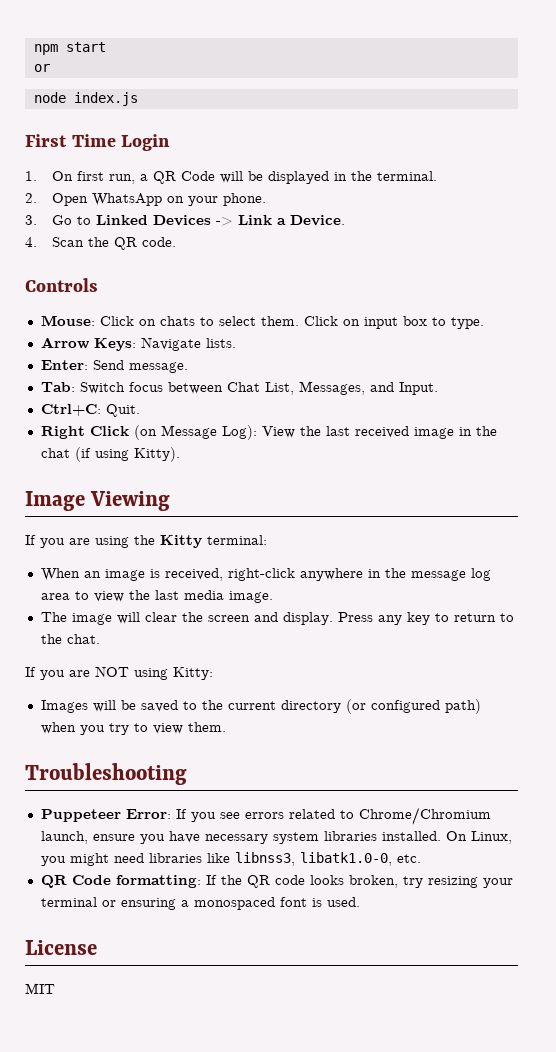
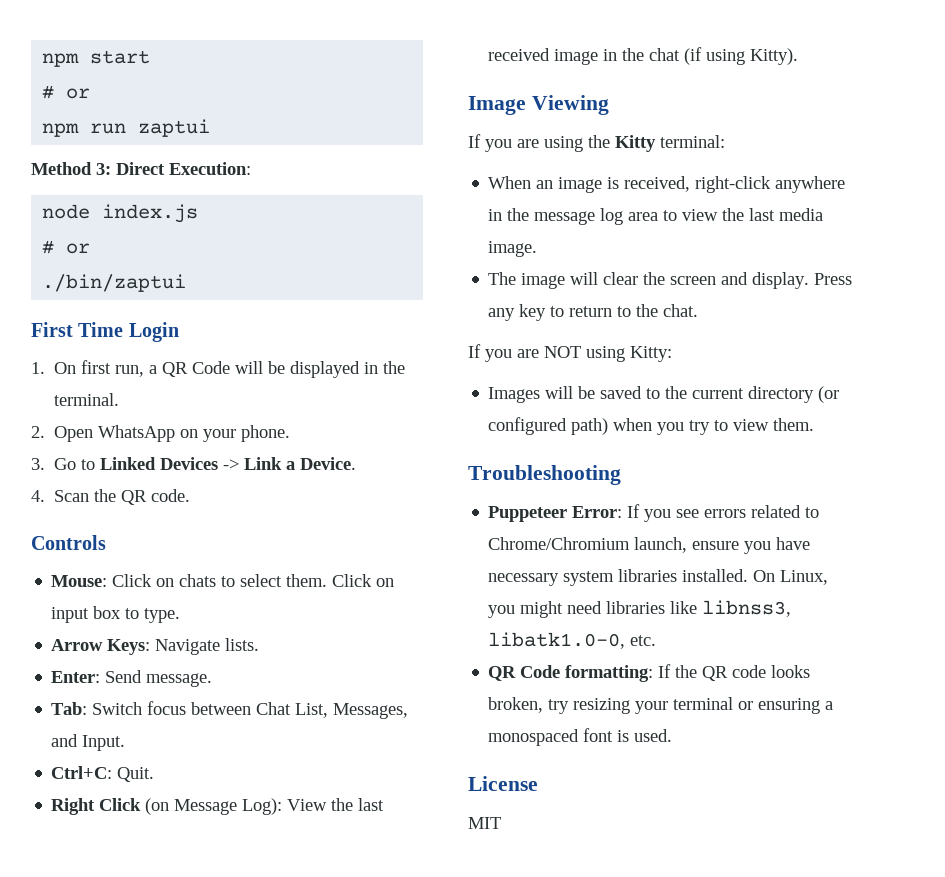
  npm start
- or
+ # or
+ npm run zaptui
+ Method 3: Direct Execution:
  node index.js
+ # or
+ ./bin/zaptui

